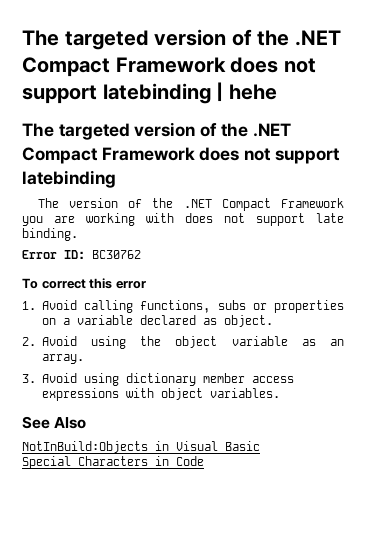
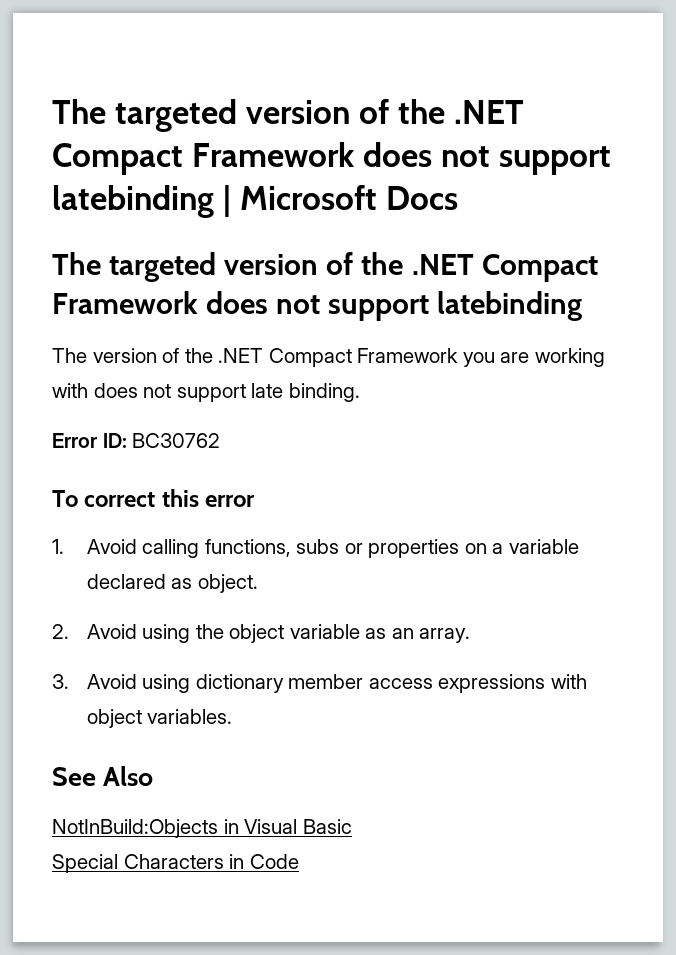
- The targeted version of the .NET Compact Framework does not support latebinding | hehe
+ The targeted version of the .NET Compact Framework does not support latebinding | Microsoft Docs

